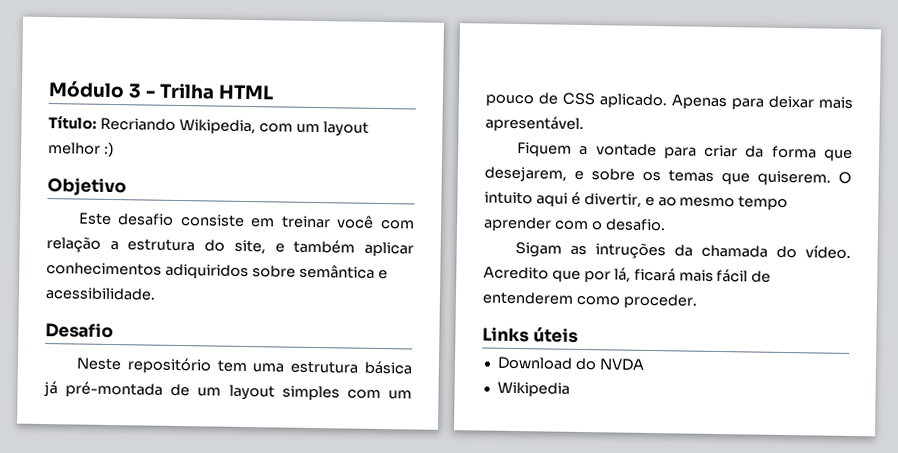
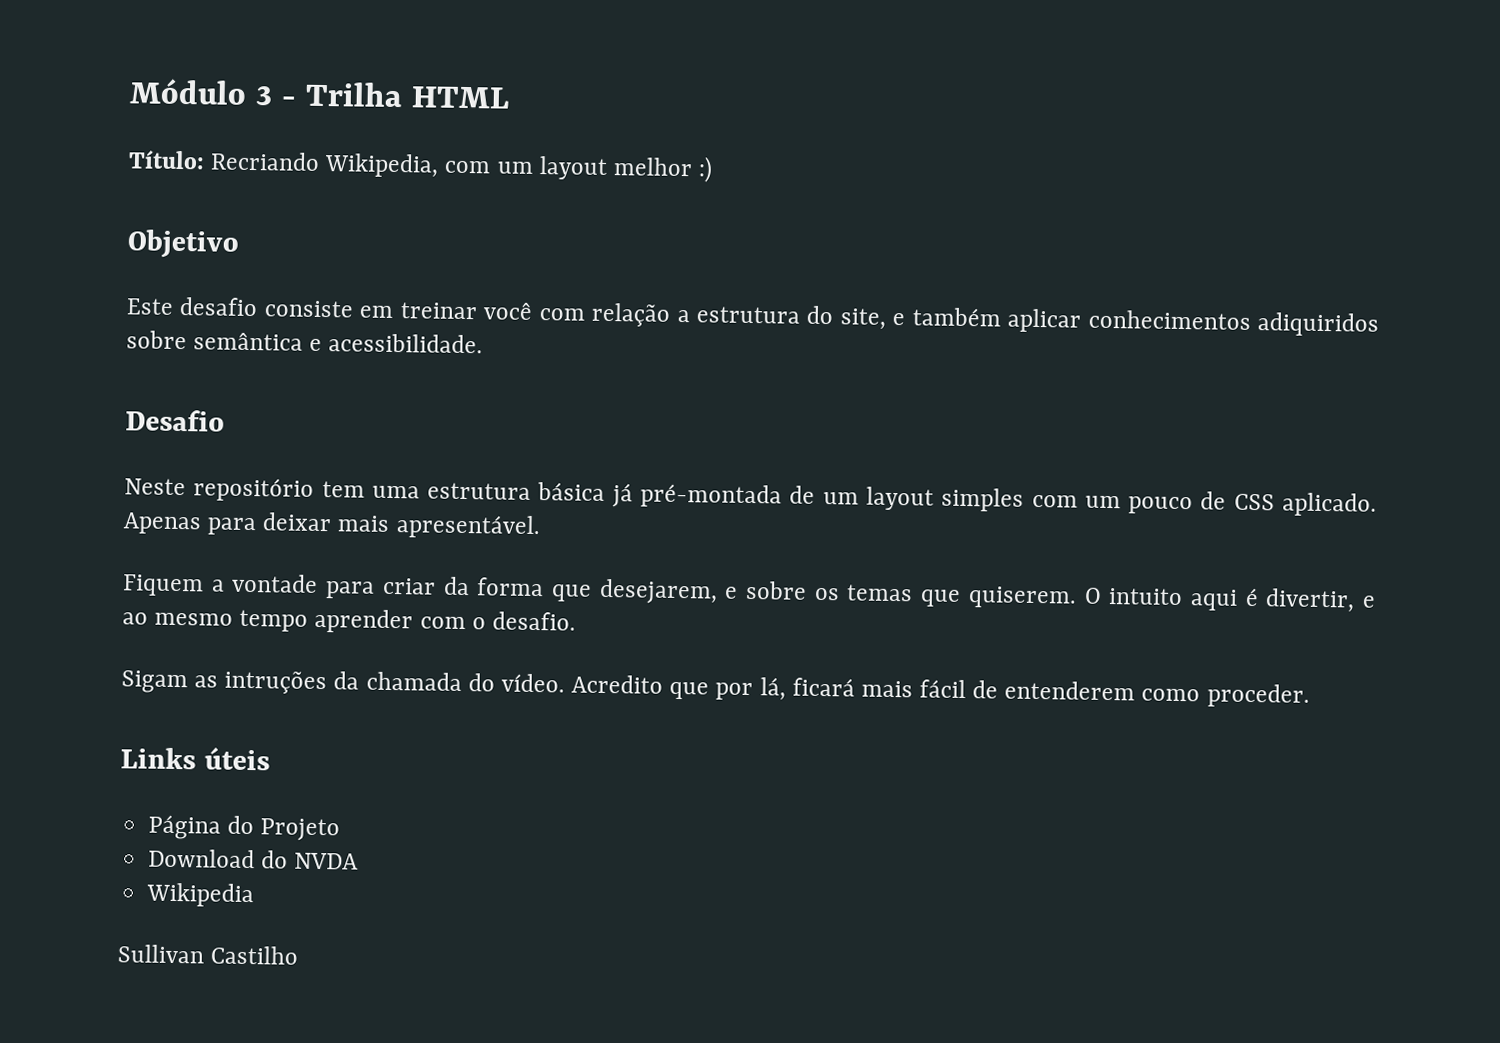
+ Página do Projeto
+ Sullivan Castilho

